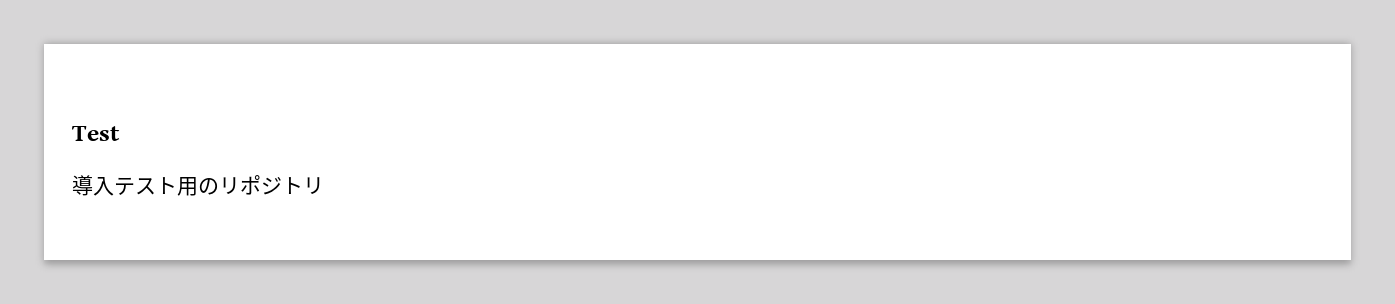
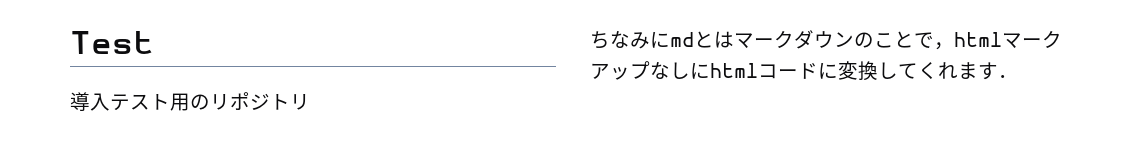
+ ちなみにmdとはマークダウンのことで，htmlマークアップなしにhtmlコードに変換してくれます．

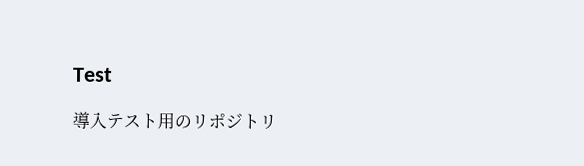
- ちなみにmdとはマークダウンのことで，htmlマークアップなしにhtmlコードに変換してくれます．

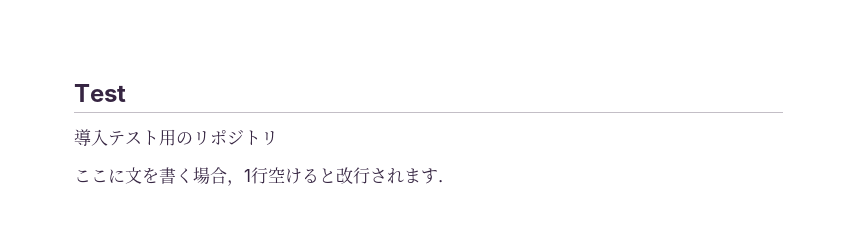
+ ここに文を書く場合，1行空けると改行されます．

